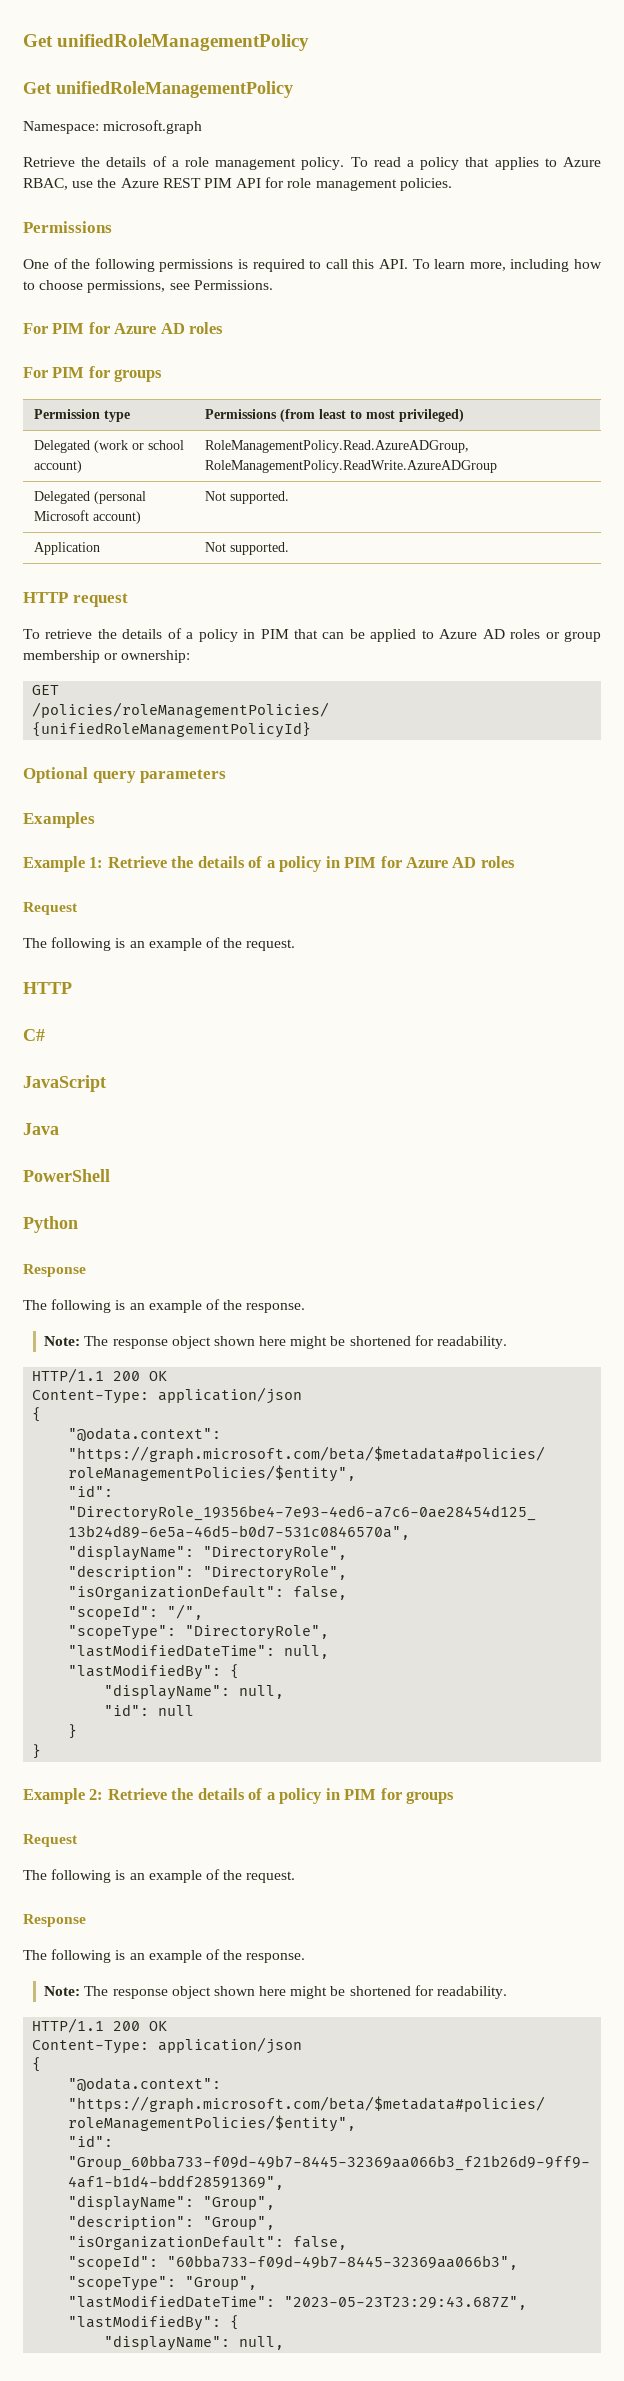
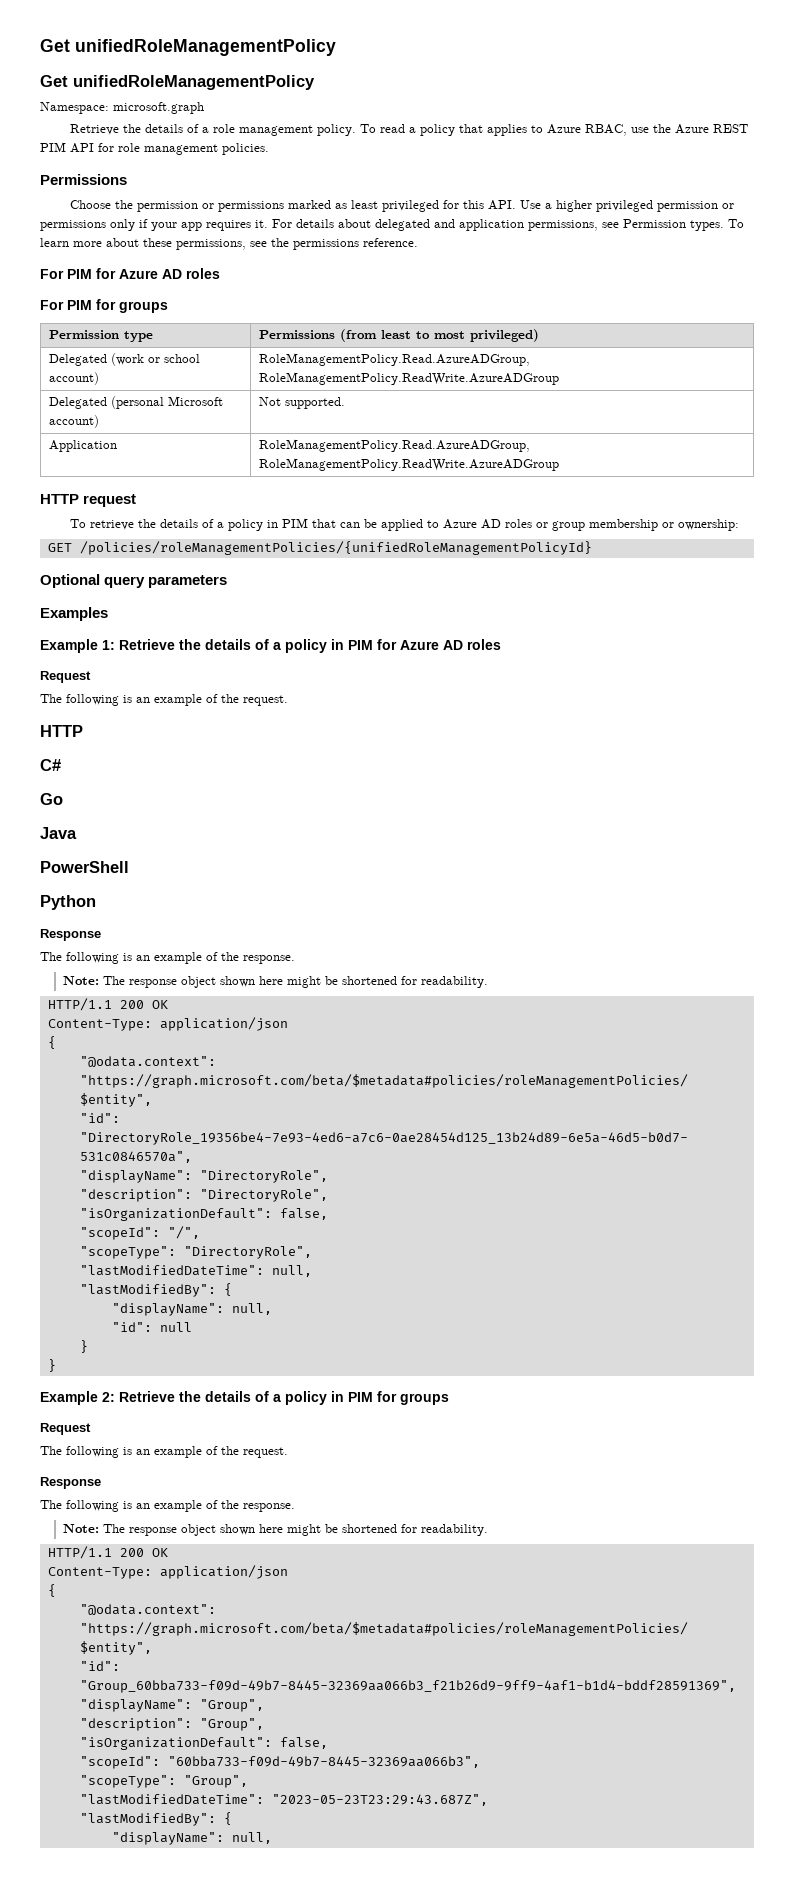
- One of the following permissions is required to call this API. To learn more, including how to choose permissions, see Permissions.
+ Choose the permission or permissions marked as least privileged for this API. Use a higher privileged permission or permissions only if your app requires it. For details about delegated and application permissions, see Permission types. To learn more about these permissions, see the permissions reference.
- Application | Not supported.
+ Application | RoleManagementPolicy.Read.AzureADGroup, RoleManagementPolicy.ReadWrite.AzureADGroup
- JavaScript
+ Go

